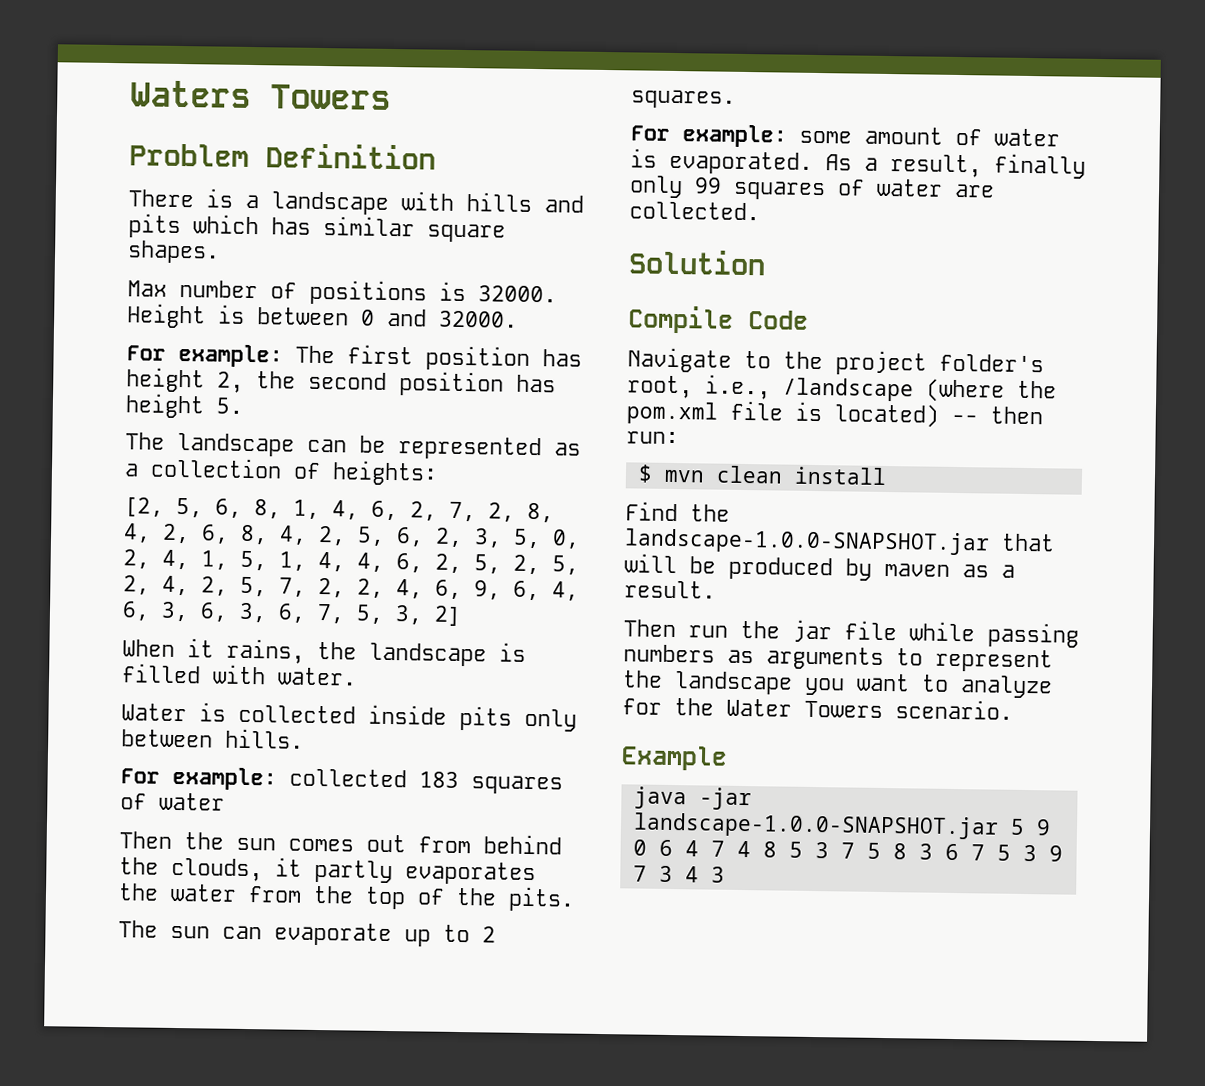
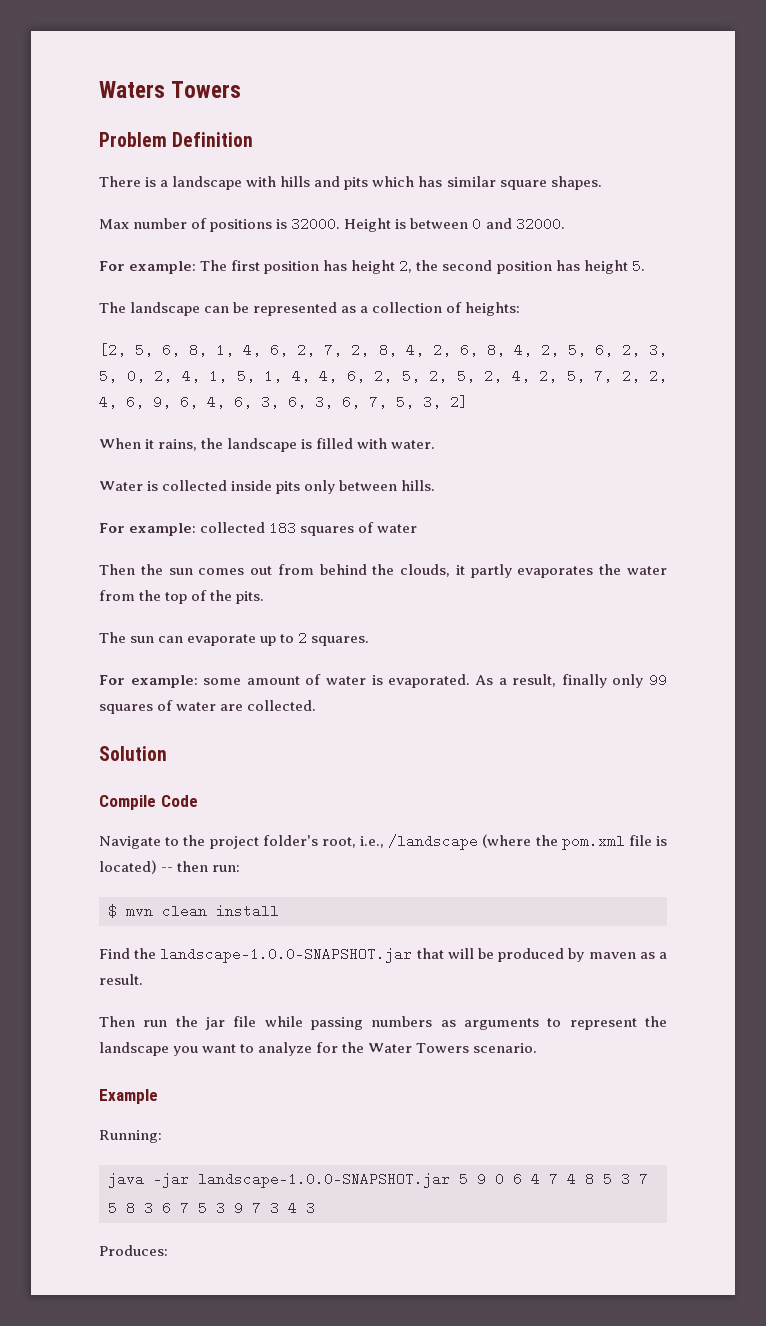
+ Running:
+ Produces:

